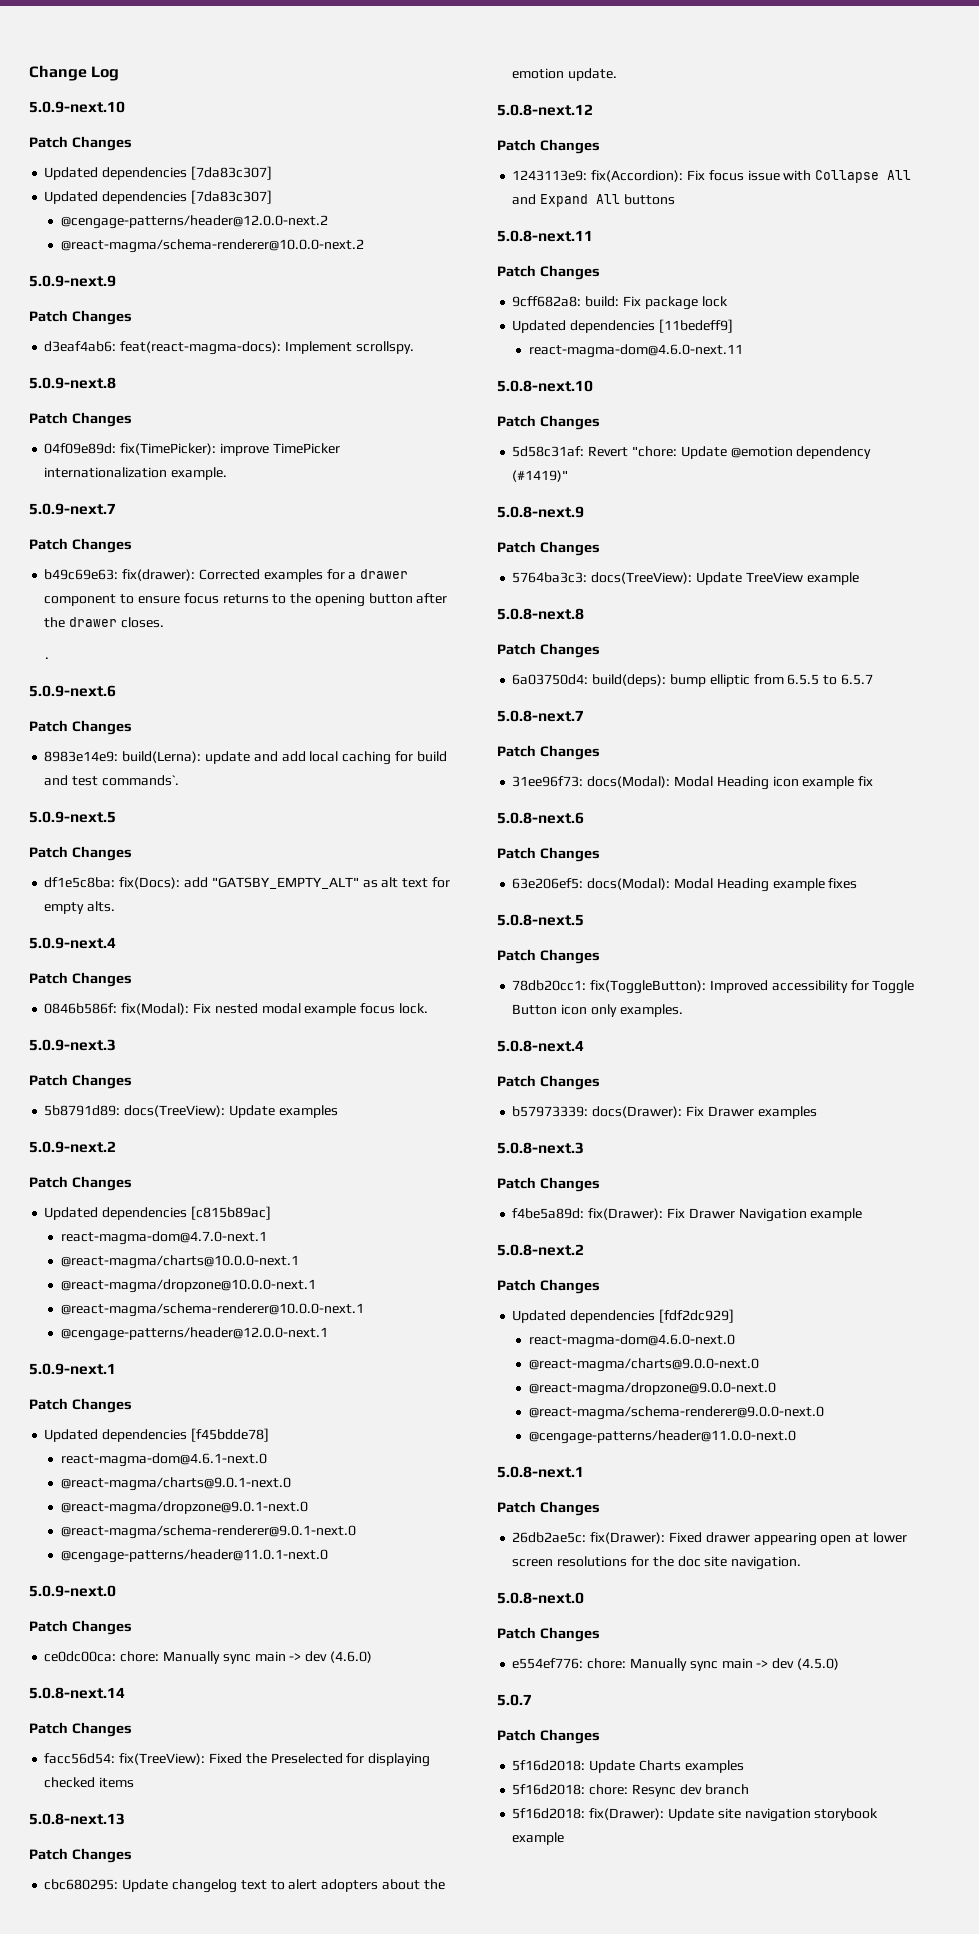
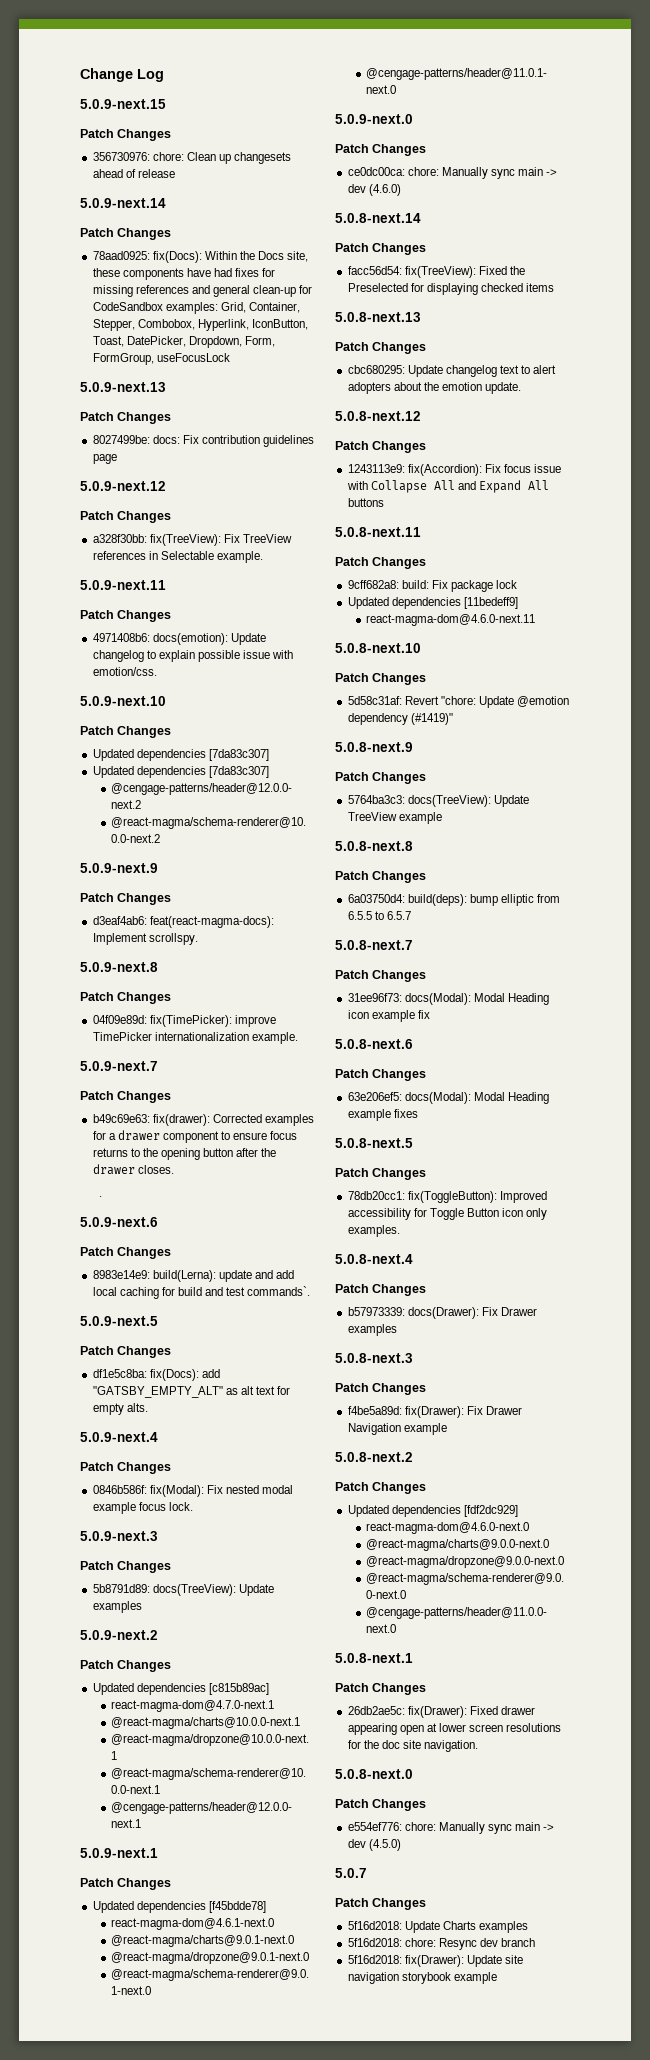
+ 5.0.9-next.15
+ Patch Changes
+ 356730976: chore: Clean up changesets ahead of release
+ 5.0.9-next.14
+ Patch Changes
+ 78aad0925: fix(Docs): Within the Docs site, these components have had fixes for missing references and general clean-up for CodeSandbox examples: Grid, Container, Stepper, Combobox, Hyperlink, IconButton, Toast, DatePicker, Dropdown, Form, FormGroup, useFocusLock
+ 5.0.9-next.13
+ Patch Changes
+ 8027499be: docs: Fix contribution guidelines page
+ 5.0.9-next.12
+ Patch Changes
+ a328f30bb: fix(TreeView): Fix TreeView references in Selectable example.
+ 5.0.9-next.11
+ Patch Changes
+ 4971408b6: docs(emotion): Update changelog to explain possible issue with emotion/css.

